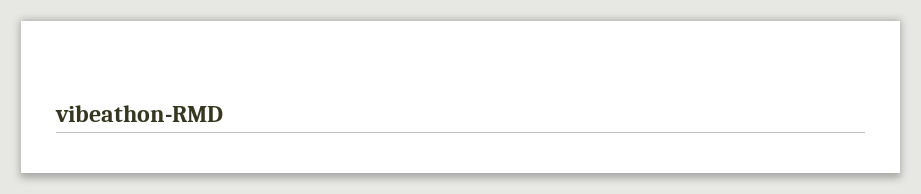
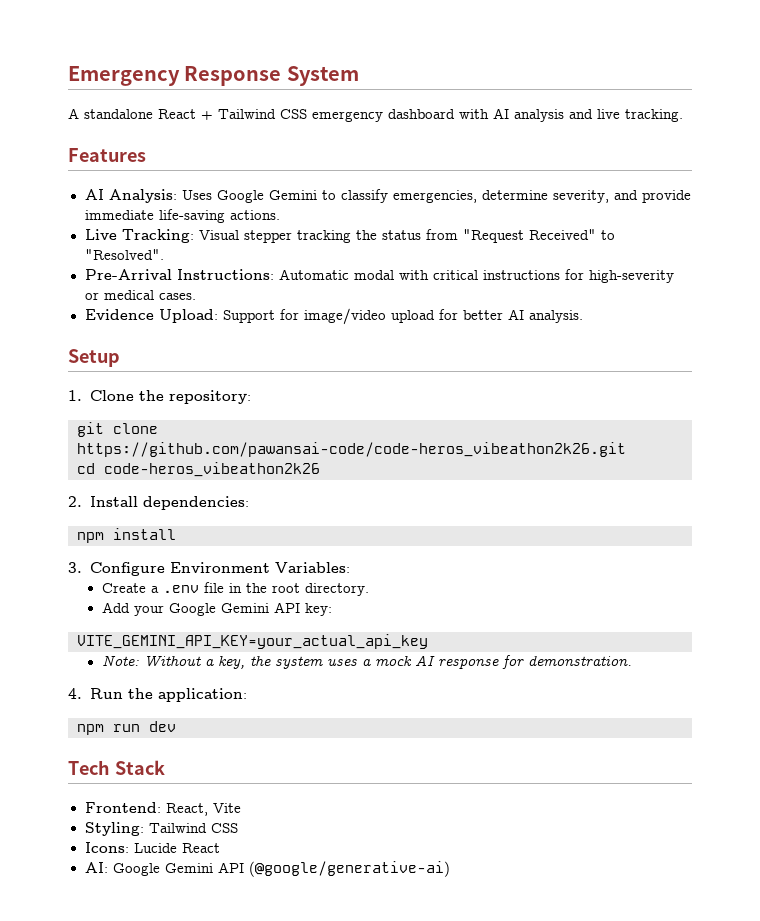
- vibeathon-RMD
+ Emergency Response System
+ A standalone React + Tailwind CSS emergency dashboard with AI analysis and live tracking.
+ Features
+ AI Analysis: Uses Google Gemini to classify emergencies, determine severity, and provide immediate life-saving actions.
+ Live Tracking: Visual stepper tracking the status from "Request Received" to "Resolved".
+ Pre-Arrival Instructions: Automatic modal with critical instructions for high-severity or medical cases.
+ Evidence Upload: Support for image/video upload for better AI analysis.
+ Setup
+ 1. Clone the repository:
+ git clone https://github.com/pawansai-code/code-heros_vibeathon2k26.git
+ cd code-heros_vibeathon2k26
+ 2. Install dependencies:
+ npm install
+ 3. Configure Environment Variables:
+ Create a .env file in the root directory.
+ Add your Google Gemini API key:
+ VITE_GEMINI_API_KEY=your_actual_api_key
+ Note: Without a key, the system uses a mock AI response for demonstration.
+ 4. Run the application:
+ npm run dev
+ Tech Stack
+ Frontend: React, Vite
+ Styling: Tailwind CSS
+ Icons: Lucide React
+ AI: Google Gemini API (@google/generative-ai)

